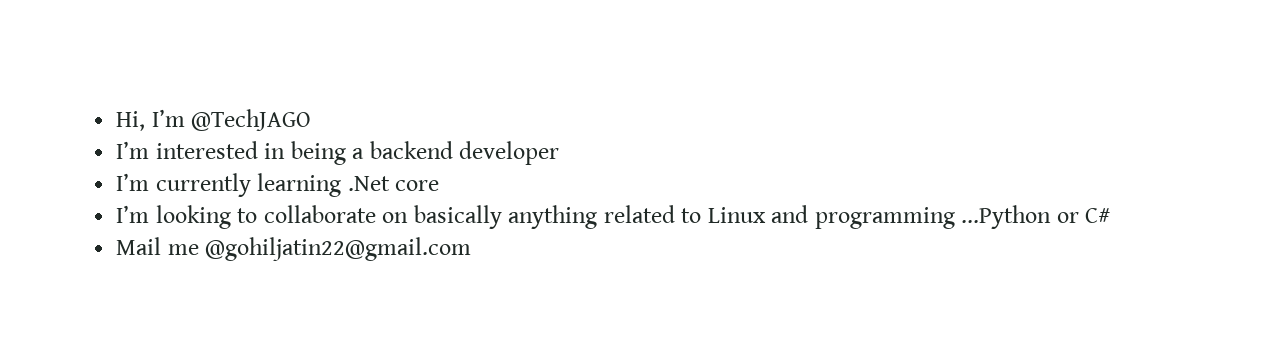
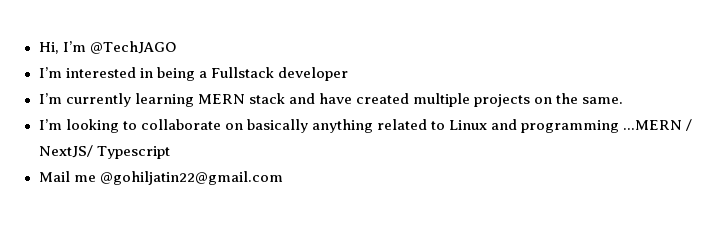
- I’m interested in being a backend developer
+ I’m interested in being a Fullstack developer
- I’m currently learning .Net core
+ I’m currently learning MERN stack and have created multiple projects on the same.
- I’m looking to collaborate on basically anything related to Linux and programming ...Python or C#
+ I’m looking to collaborate on basically anything related to Linux and programming ...MERN / NextJS/ Typescript

